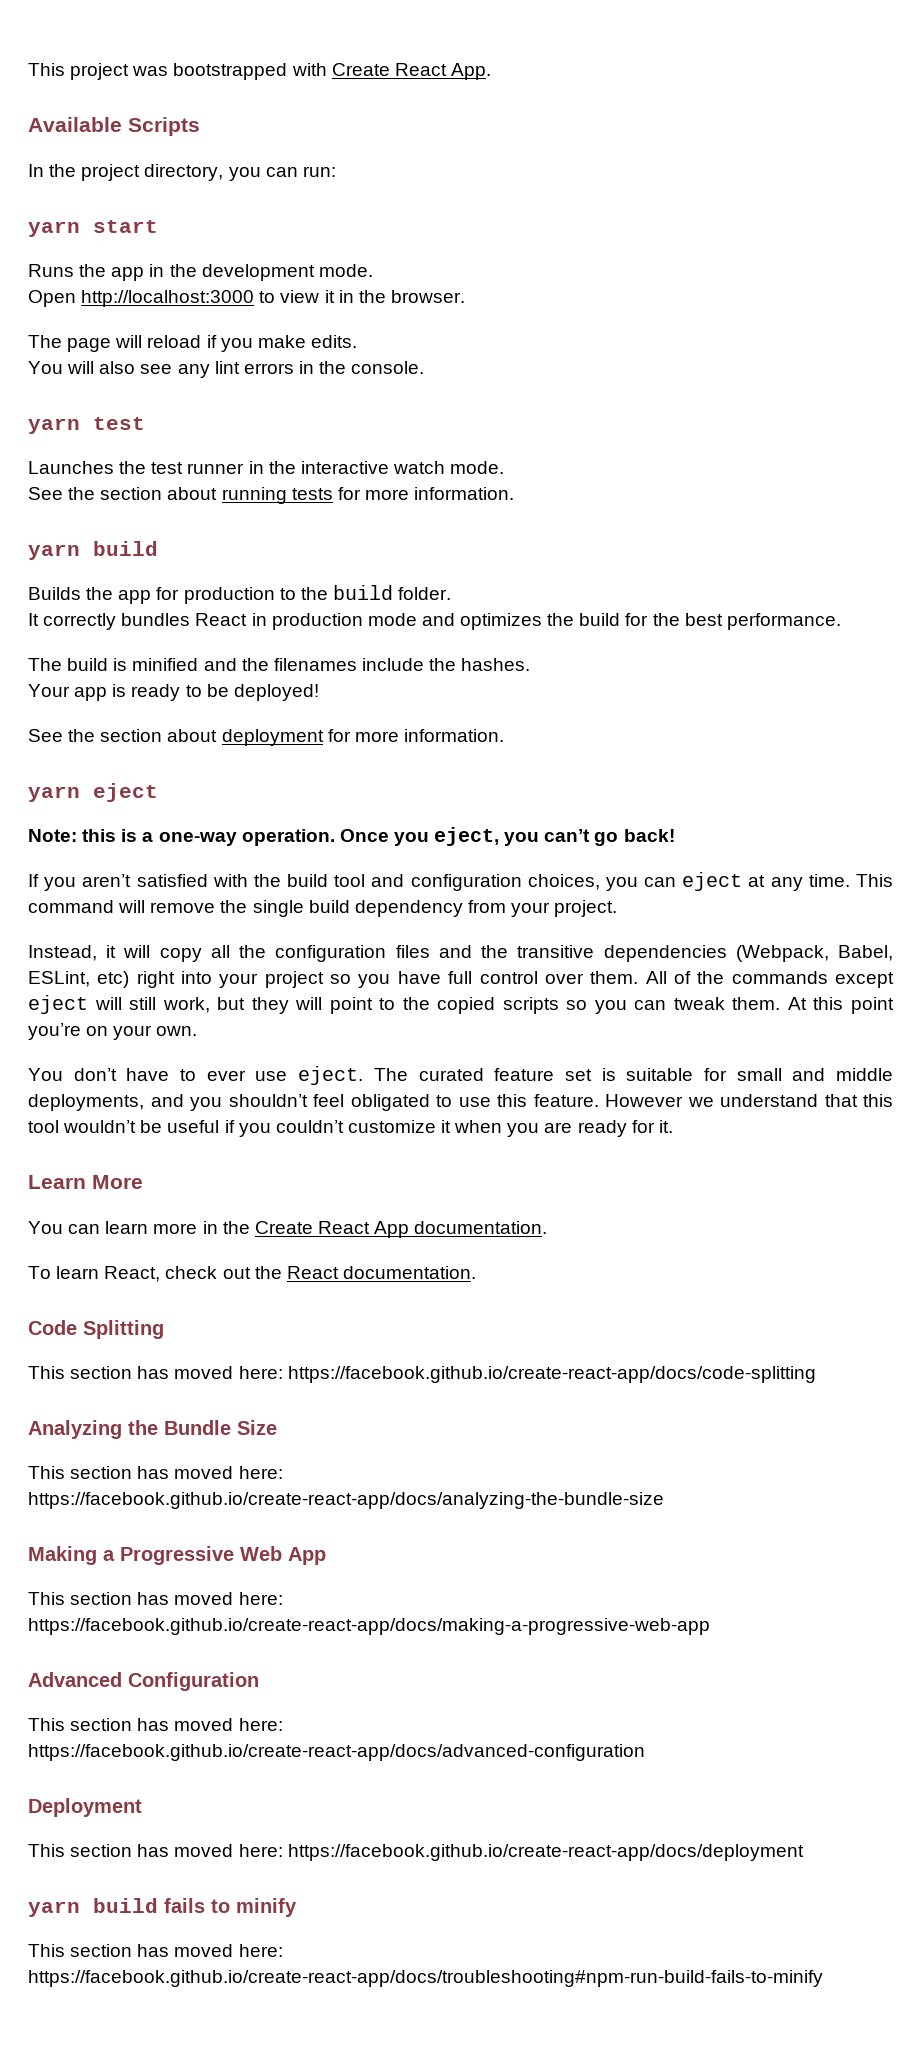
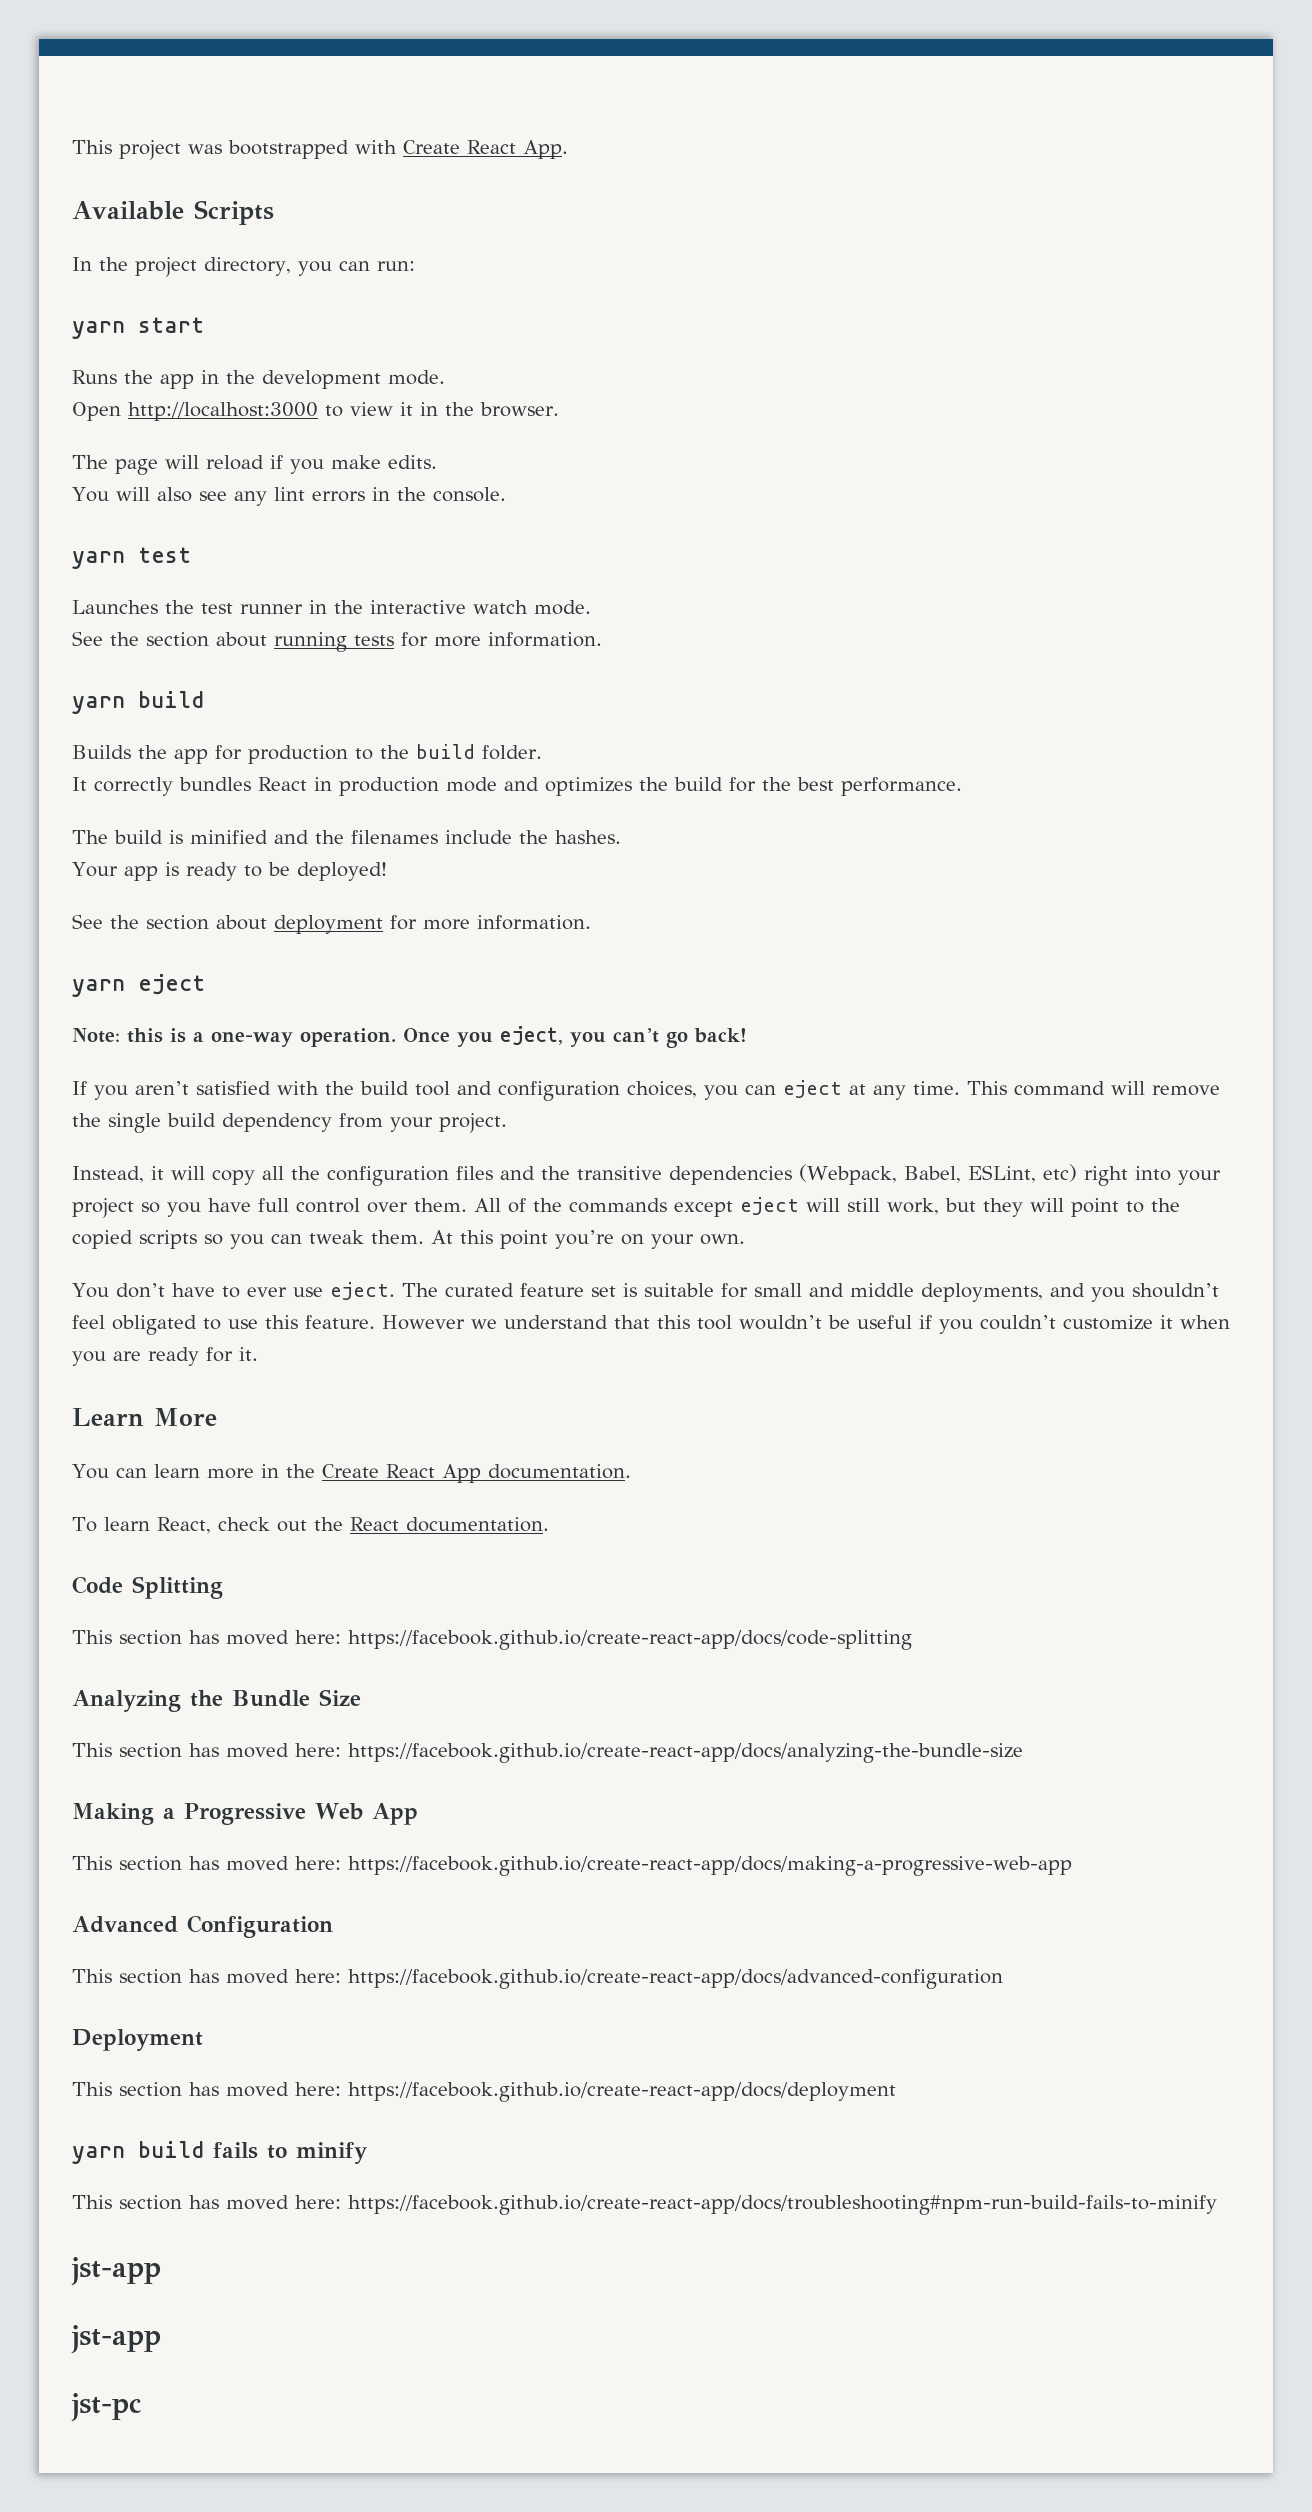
  This section has moved here: https://facebook.github.io/create-react-app/docs/troubleshooting#npm-run-build-fails-to-minify
+ jst-app
+ jst-app
+ jst-pc

